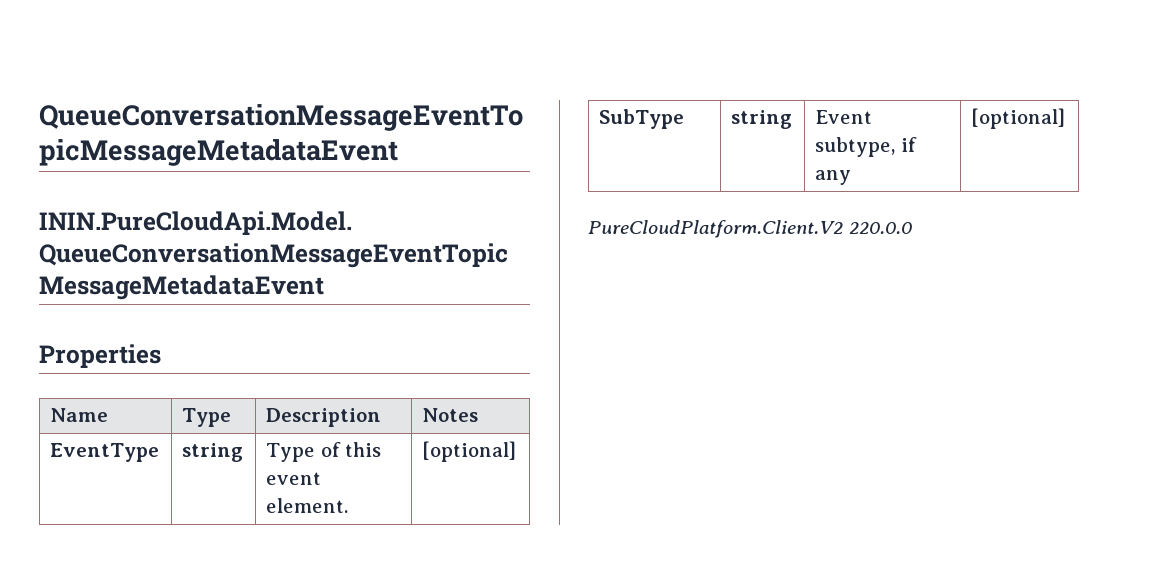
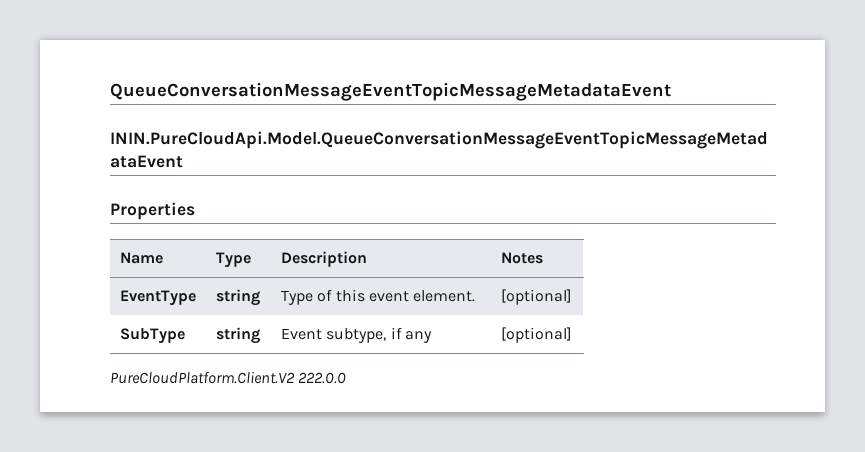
- PureCloudPlatform.Client.V2 220.0.0
+ PureCloudPlatform.Client.V2 222.0.0

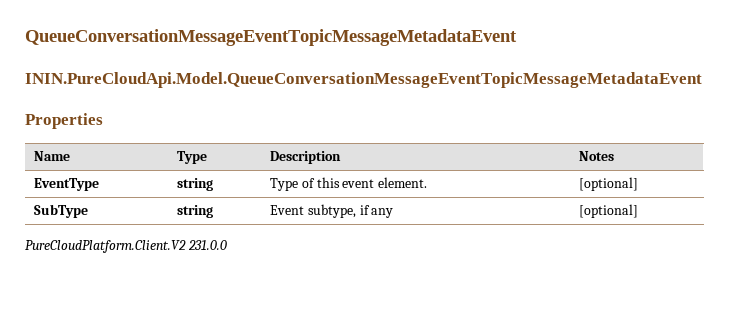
- PureCloudPlatform.Client.V2 222.0.0
+ PureCloudPlatform.Client.V2 231.0.0

